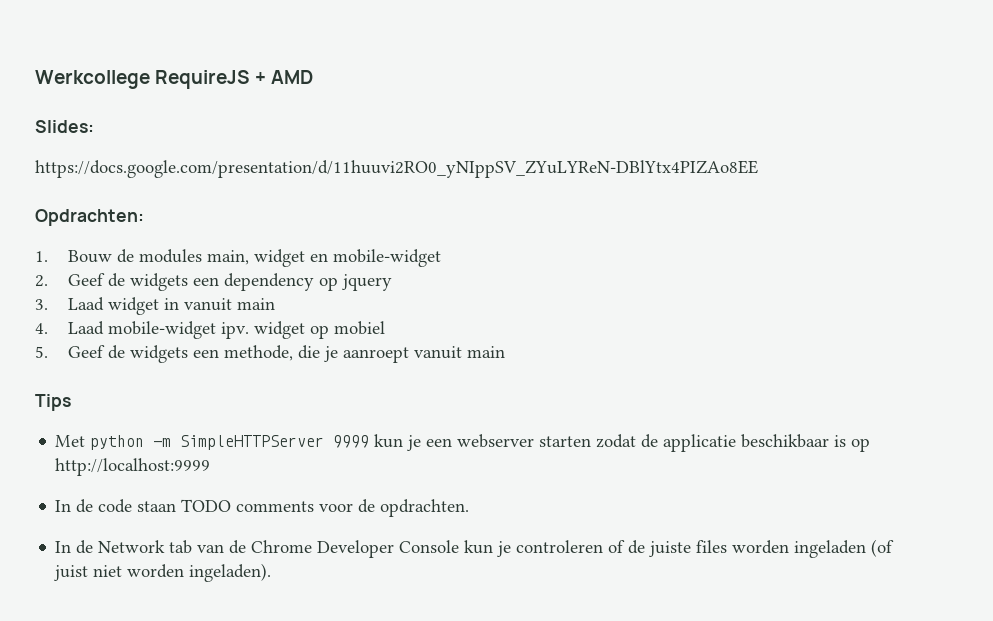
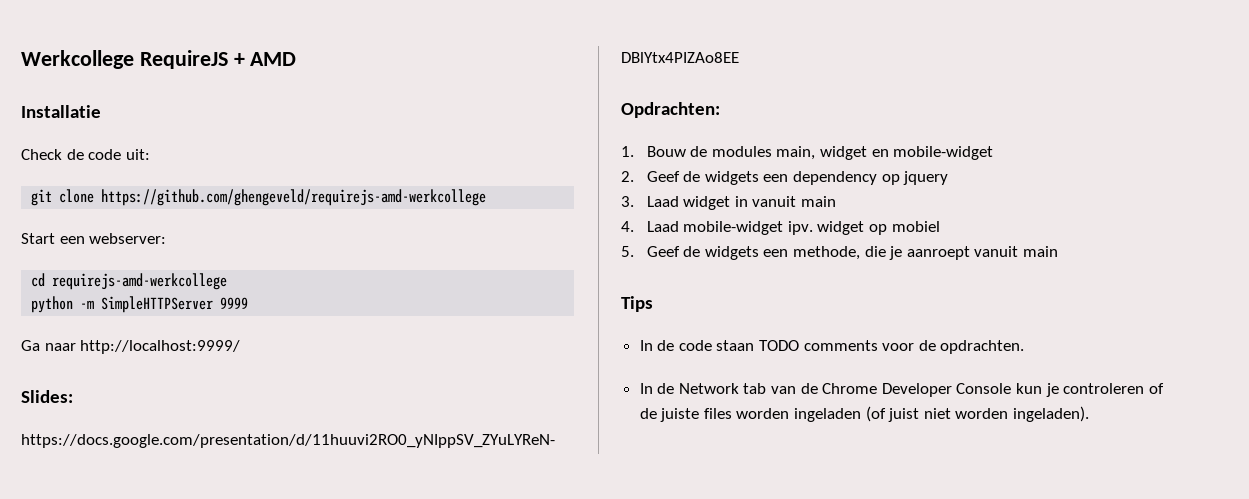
+ Installatie
+ Check de code uit:
+ git clone https://github.com/ghengeveld/requirejs-amd-werkcollege
+ Start een webserver:
+ cd requirejs-amd-werkcollege
+ python -m SimpleHTTPServer 9999
+ Ga naar http://localhost:9999/
- Met python -m SimpleHTTPServer 9999 kun je een webserver starten zodat de applicatie beschikbaar is op http://localhost:9999

